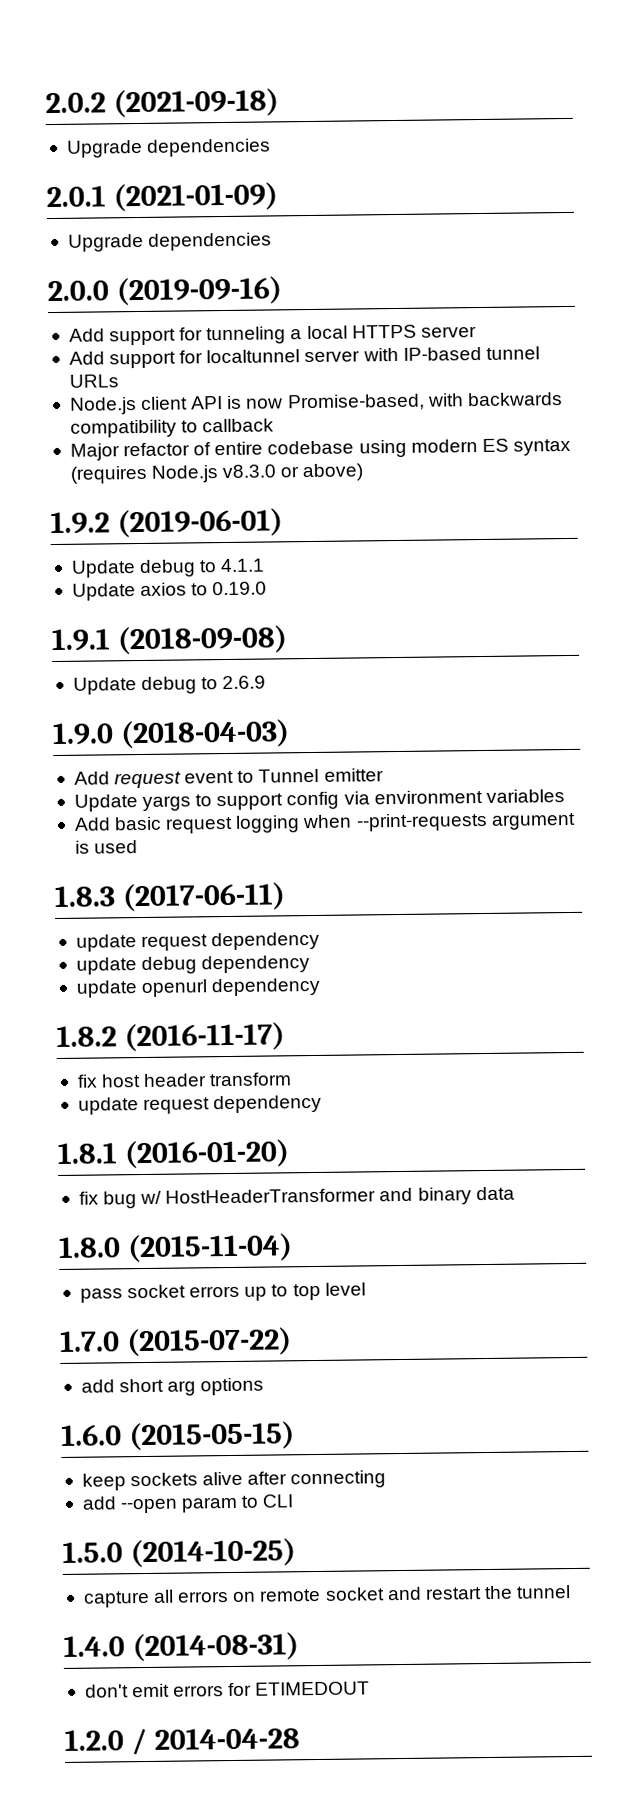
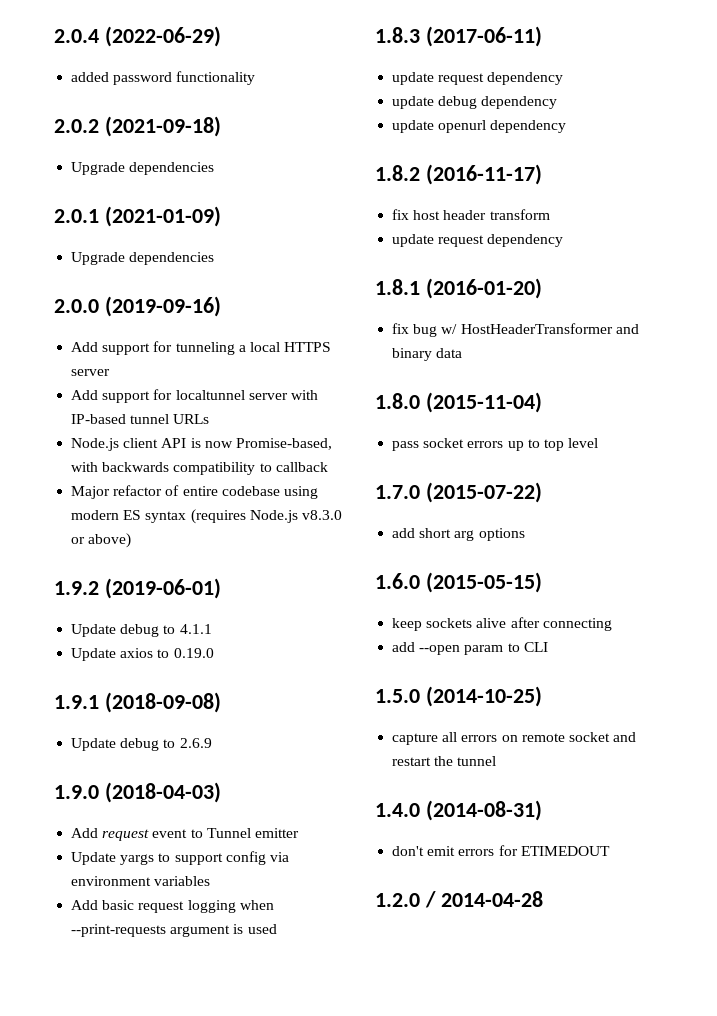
+ 2.0.4 (2022-06-29)
+ added password functionality

